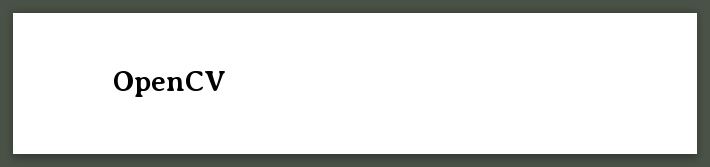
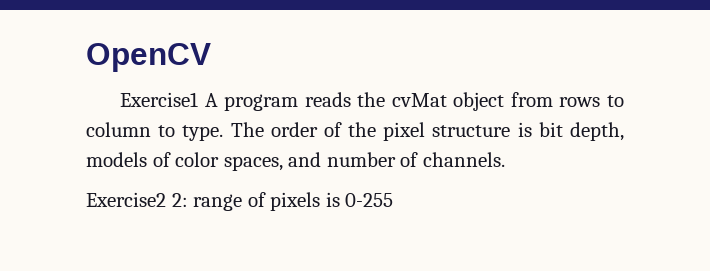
+ Exercise1 A program reads the cvMat object from rows to column to type. The order of the pixel structure is bit depth, models of color spaces, and number of channels.
+ Exercise2 2: range of pixels is 0-255

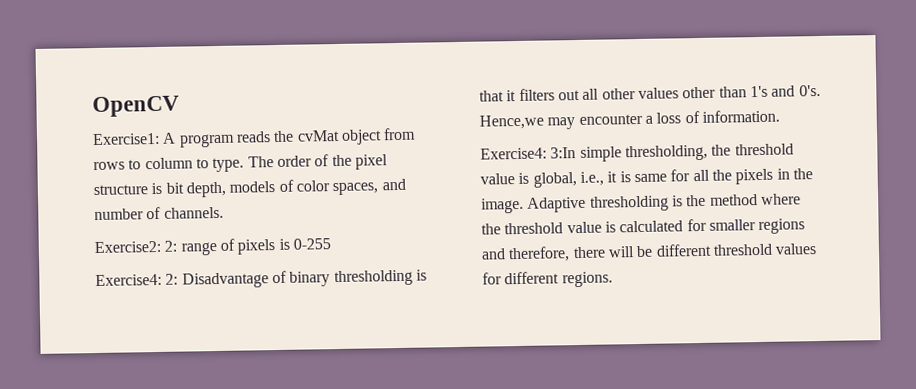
- Exercise1 A program reads the cvMat object from rows to column to type.
+ Exercise1: A program reads the cvMat object from rows to column to type.
- Exercise2 2: range of pixels is 0-255
+ Exercise2: 2: range of pixels is 0-255
+ Exercise4: 2: Disadvantage of binary thresholding is that it filters out all other values other than 1's and 0's. Hence,we may encounter a loss of information.
+ Exercise4: 3:In simple thresholding, the threshold value is global, i.e., it is same for all the pixels in the image. Adaptive thresholding is the method where the threshold value is calculated for smaller regions and therefore, there will be different threshold values for different regions.

